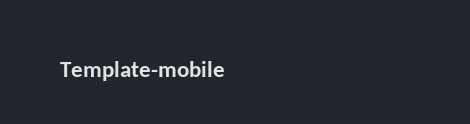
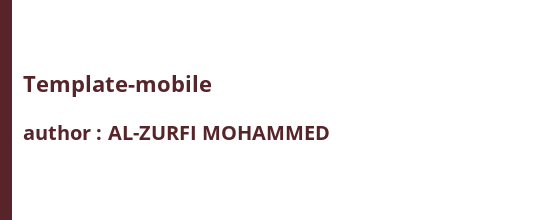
+ author : AL-ZURFI MOHAMMED

